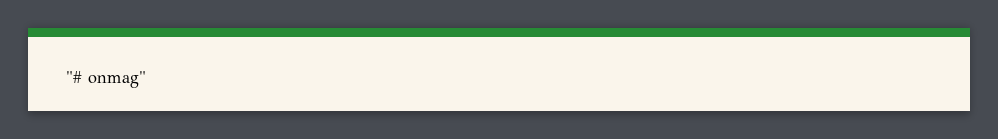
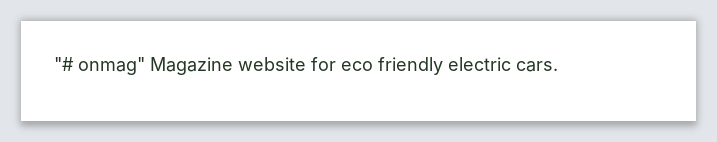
- "# onmag"
+ "# onmag" Magazine website for eco friendly electric cars.

